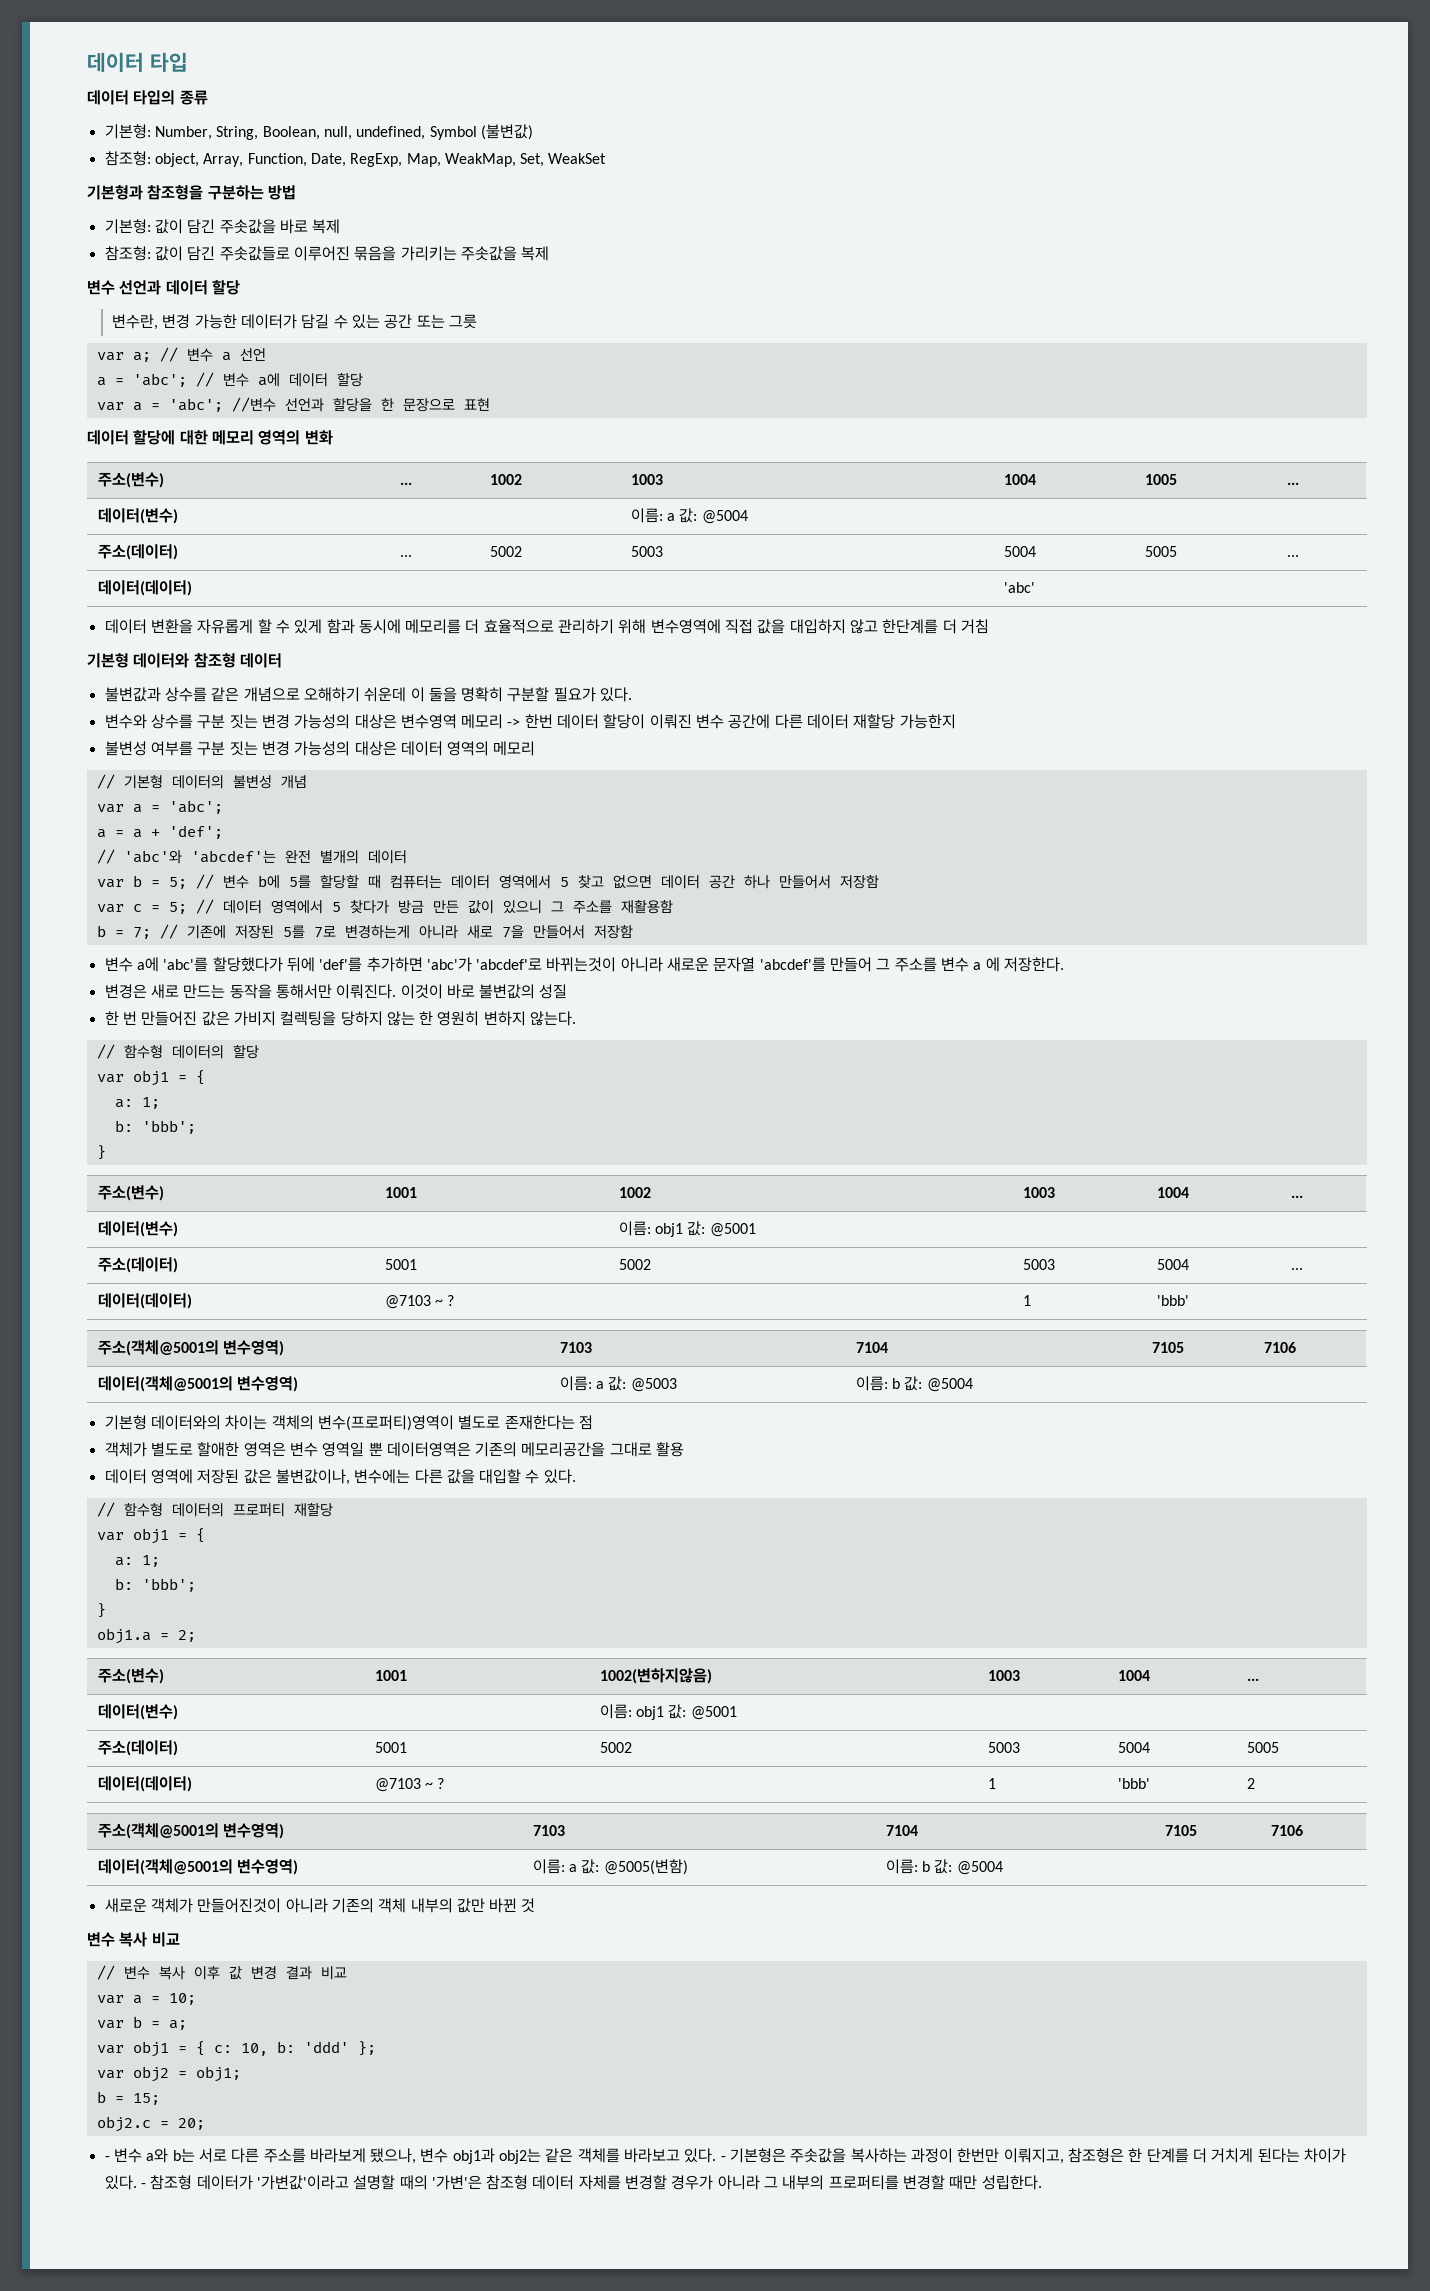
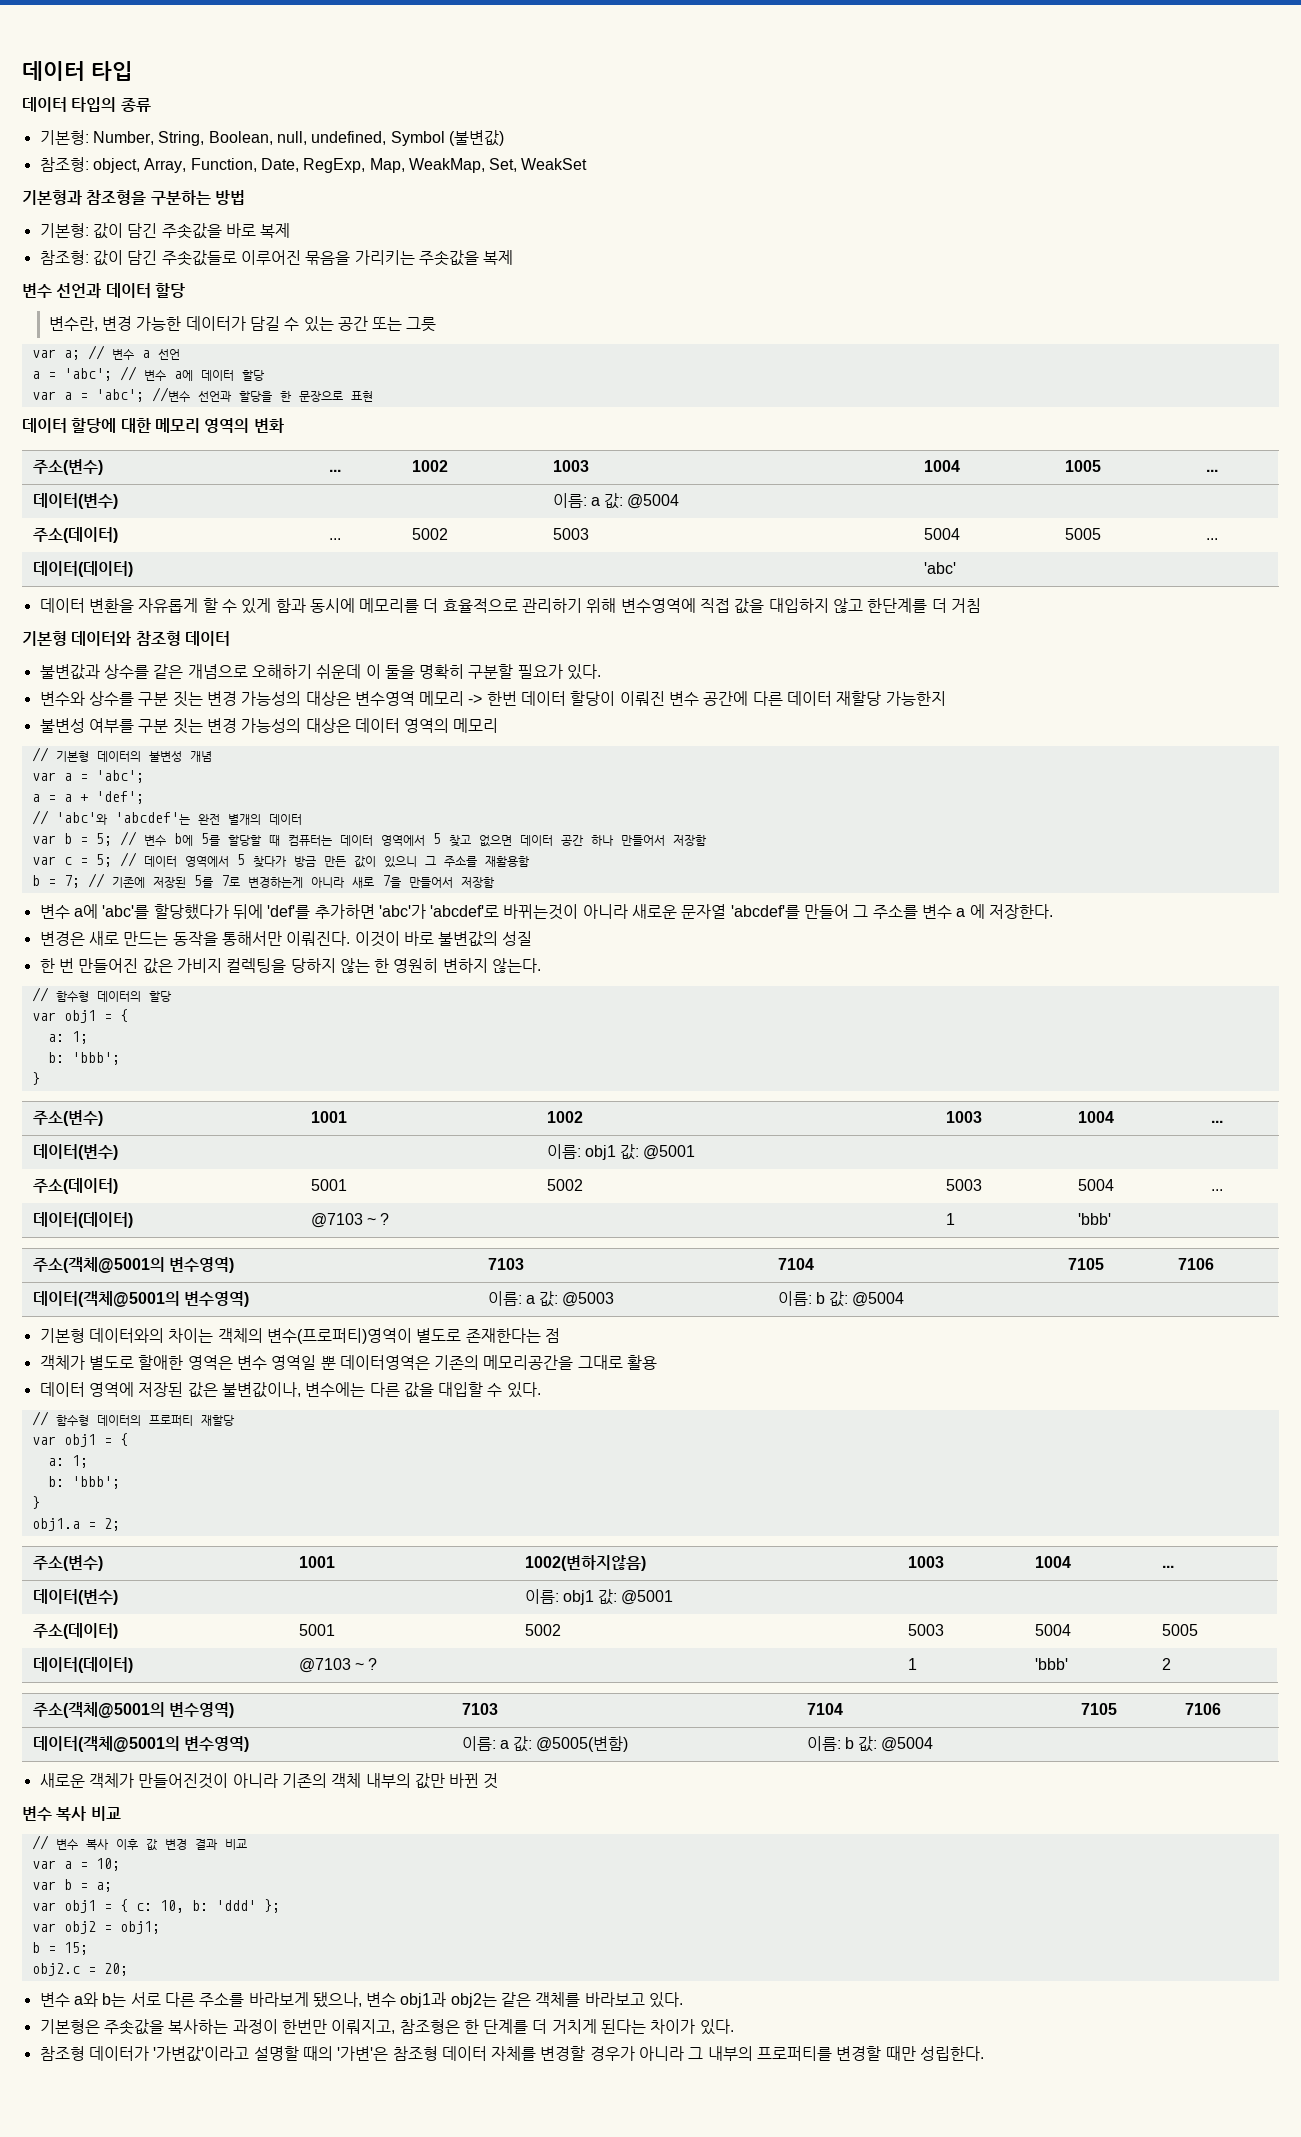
- - 변수 a와 b는 서로 다른 주소를 바라보게 됐으나, 변수 obj1과 obj2는 같은 객체를 바라보고 있다. - 기본형은 주솟값을 복사하는 과정이 한번만 이뤄지고, 참조형은 한 단계를 더 거치게 된다는 차이가 있다. - 참조형 데이터가 '가변값'이라고 설명할 때의 '가변'은 참조형 데이터 자체를 변경할 경우가 아니라 그 내부의 프로퍼티를 변경할 때만 성립한다.
+ 변수 a와 b는 서로 다른 주소를 바라보게 됐으나, 변수 obj1과 obj2는 같은 객체를 바라보고 있다.
+ 기본형은 주솟값을 복사하는 과정이 한번만 이뤄지고, 참조형은 한 단계를 더 거치게 된다는 차이가 있다.
+ 참조형 데이터가 '가변값'이라고 설명할 때의 '가변'은 참조형 데이터 자체를 변경할 경우가 아니라 그 내부의 프로퍼티를 변경할 때만 성립한다.

